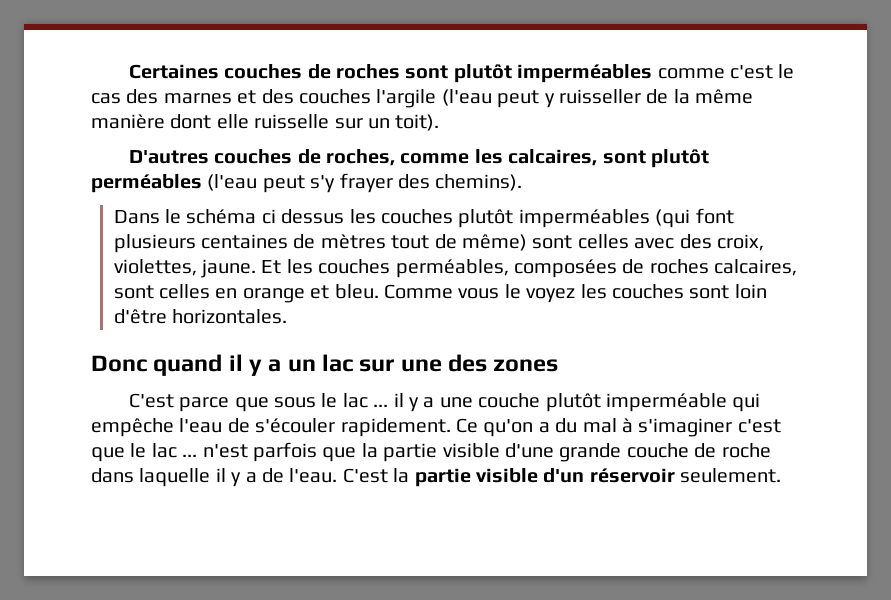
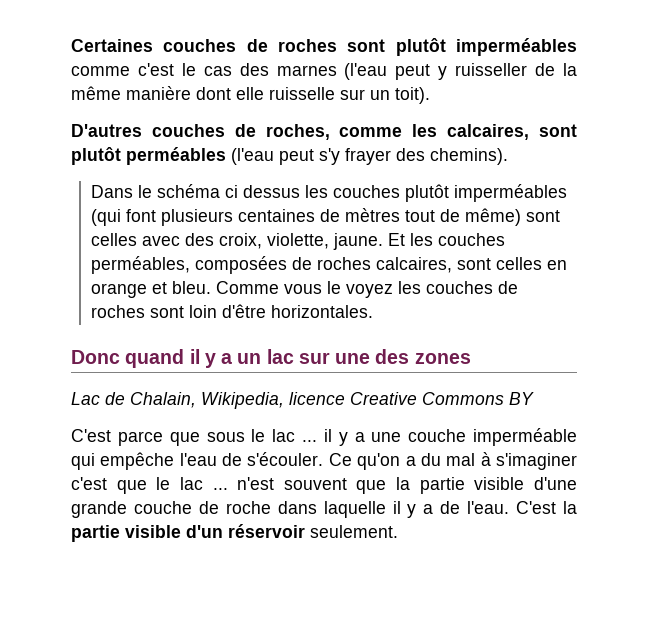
- Certaines couches de roches sont plutôt imperméables comme c'est le cas des marnes et des couches l'argile (l'eau peut y ruisseller de la même manière dont elle ruisselle sur un toit).
+ Certaines couches de roches sont plutôt imperméables comme c'est le cas des marnes (l'eau peut y ruisseller de la même manière dont elle ruisselle sur un toit).
- Dans le schéma ci dessus les couches plutôt imperméables (qui font plusieurs centaines de mètres tout de même) sont celles avec des croix, violettes, jaune.
+ Dans le schéma ci dessus les couches plutôt imperméables (qui font plusieurs centaines de mètres tout de même) sont celles avec des croix, violette, jaune.
- Comme vous le voyez les couches sont loin d'être horizontales.
+ Comme vous le voyez les couches de roches sont loin d'être horizontales.
+ Lac de Chalain, Wikipedia, licence Creative Commons BY
- C'est parce que sous le lac ... il y a une couche plutôt imperméable qui empêche l'eau de s'écouler rapidement.
+ C'est parce que sous le lac ... il y a une couche imperméable qui empêche l'eau de s'écouler.
- Ce qu'on a du mal à s'imaginer c'est que le lac ... n'est parfois que la partie visible d'une grande couche de roche dans laquelle il y a de l'eau.
+ Ce qu'on a du mal à s'imaginer c'est que le lac ... n'est souvent que la partie visible d'une grande couche de roche dans laquelle il y a de l'eau.

